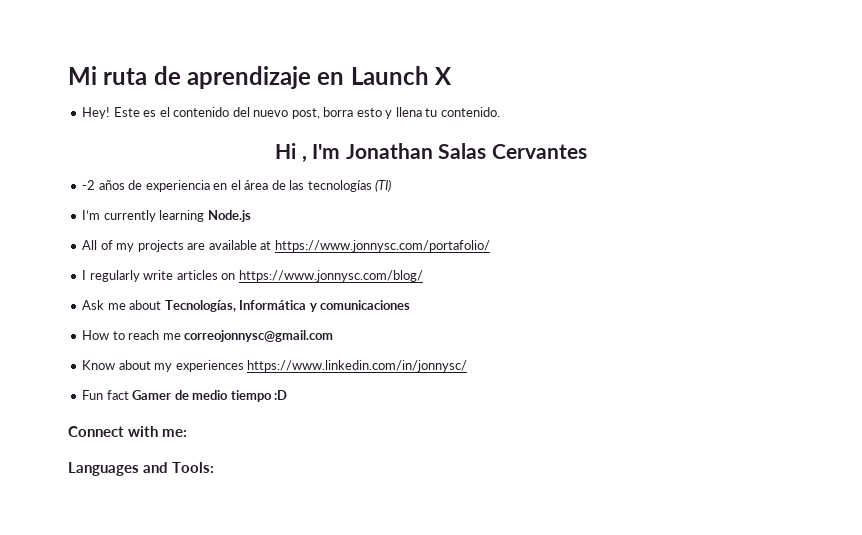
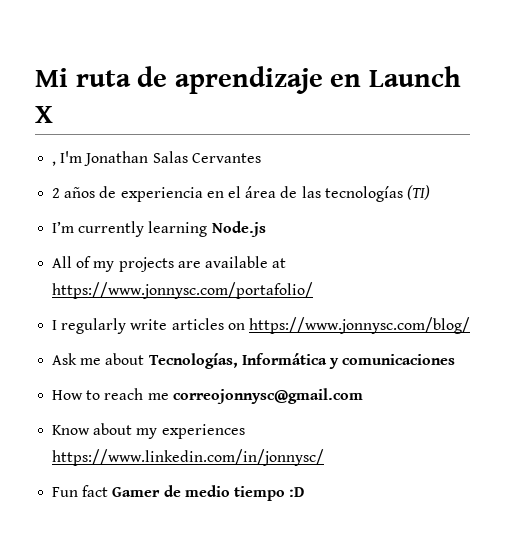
- Hey! Este es el contenido del nuevo post, borra esto y llena tu contenido.
- Hi , I'm Jonathan Salas Cervantes
+ , I'm Jonathan Salas Cervantes
- -2 años de experiencia en el área de las tecnologías (TI)
+ 2 años de experiencia en el área de las tecnologías (TI)
- Connect with me:
- Languages and Tools:

